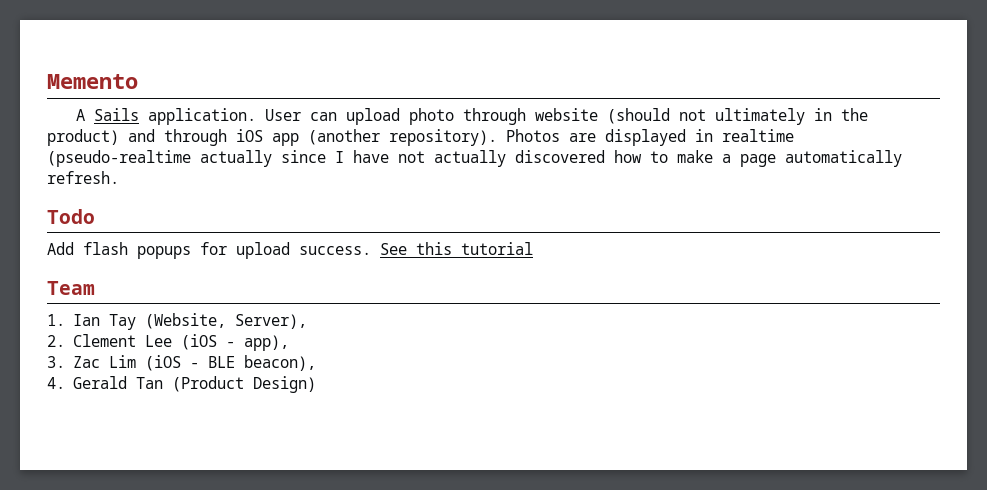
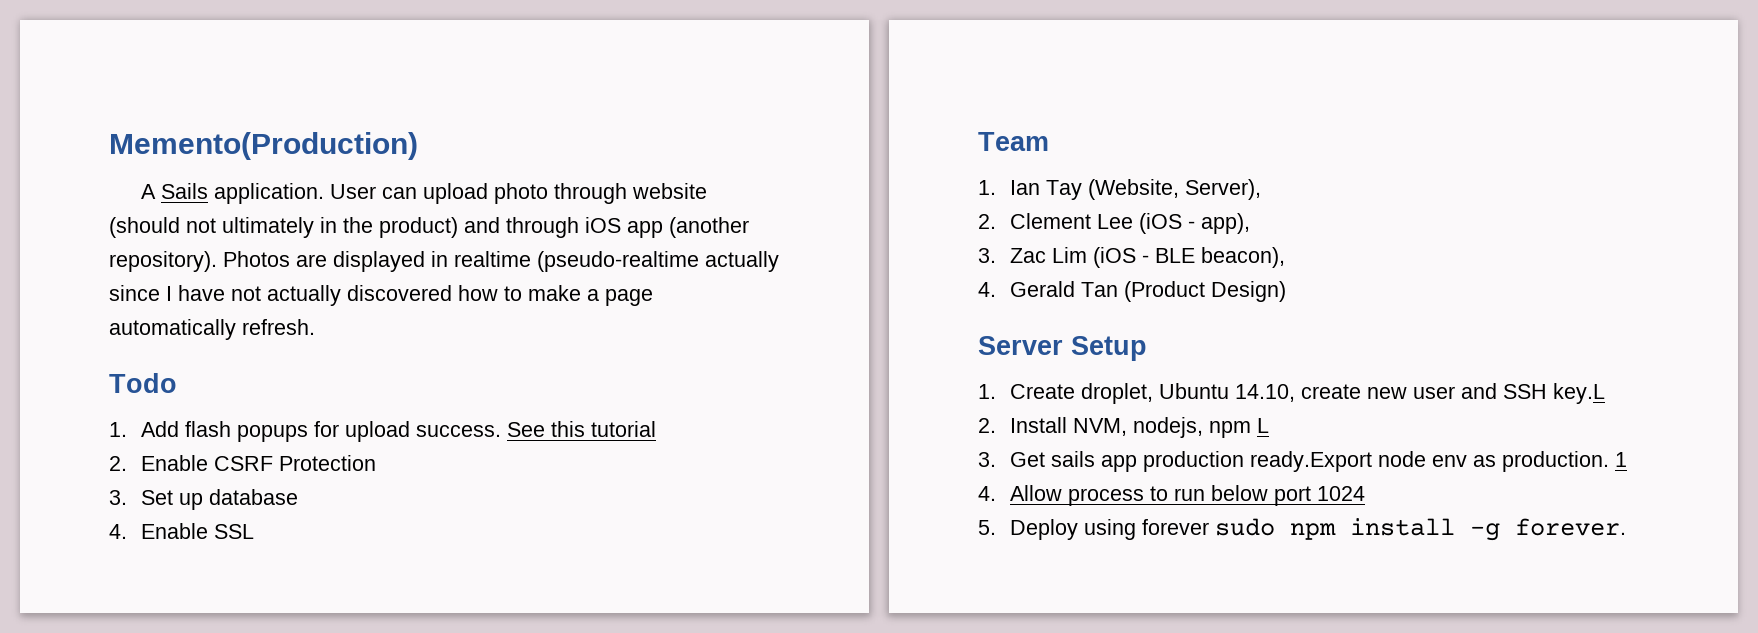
- Memento
+ Memento(Production)
- Add flash popups for upload success.
+ 1. Add flash popups for upload success.
+ 2. Enable CSRF Protection
+ 3. Set up database
+ 4. Enable SSL
+ Server Setup
+ 1. Create droplet, Ubuntu 14.10, create new user and SSH key.L
+ 2. Install NVM, nodejs, npm L
+ 3. Get sails app production ready.Export node env as production. 1
+ 4. Allow process to run below port 1024
+ 5. Deploy using forever sudo npm install -g forever.

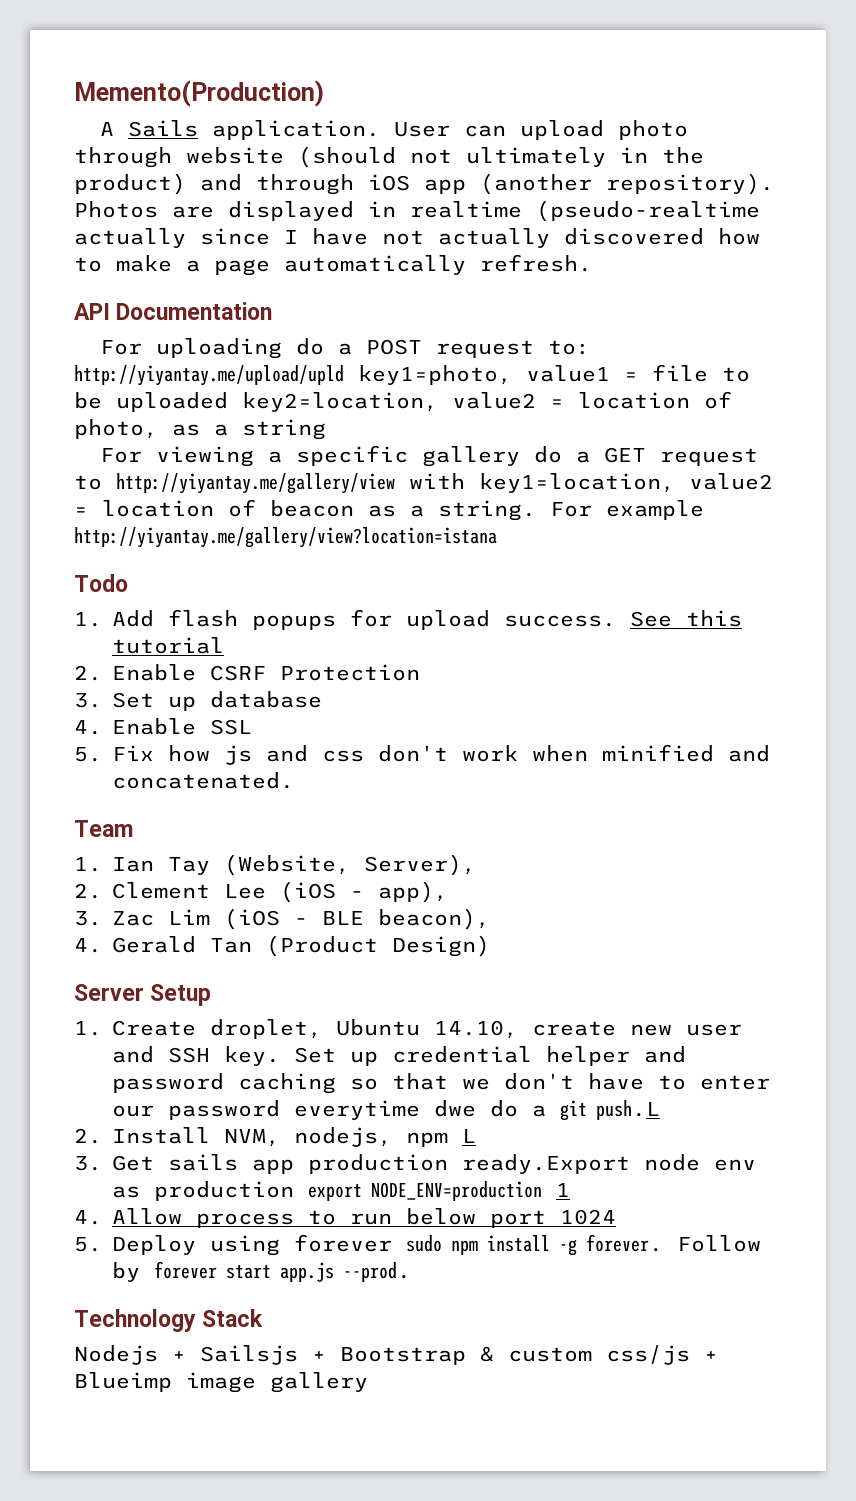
+ API Documentation
+ For uploading do a POST request to: http://yiyantay.me/upload/upld key1=photo, value1 = file to be uploaded key2=location, value2 = location of photo, as a string
+ For viewing a specific gallery do a GET request to http://yiyantay.me/gallery/view with key1=location, value2 = location of beacon as a string. For example http://yiyantay.me/gallery/view?location=istana
+ 5. Fix how js and css don't work when minified and concatenated.
- 1. Create droplet, Ubuntu 14.10, create new user and SSH key.L
+ 1. Create droplet, Ubuntu 14.10, create new user and SSH key. Set up credential helper and password caching so that we don't have to enter our password everytime dwe do a git push.L
- 3. Get sails app production ready.Export node env as production. 1
+ 3. Get sails app production ready.Export node env as production export NODE_ENV=production 1
+ Follow by forever start app.js --prod.
+ Technology Stack
+ Nodejs + Sailsjs + Bootstrap & custom css/js + Blueimp image gallery

